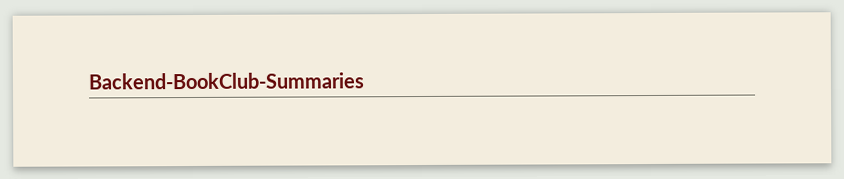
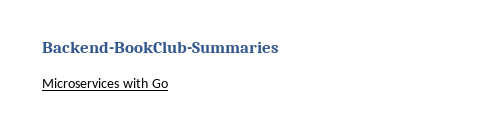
+ Microservices with Go

